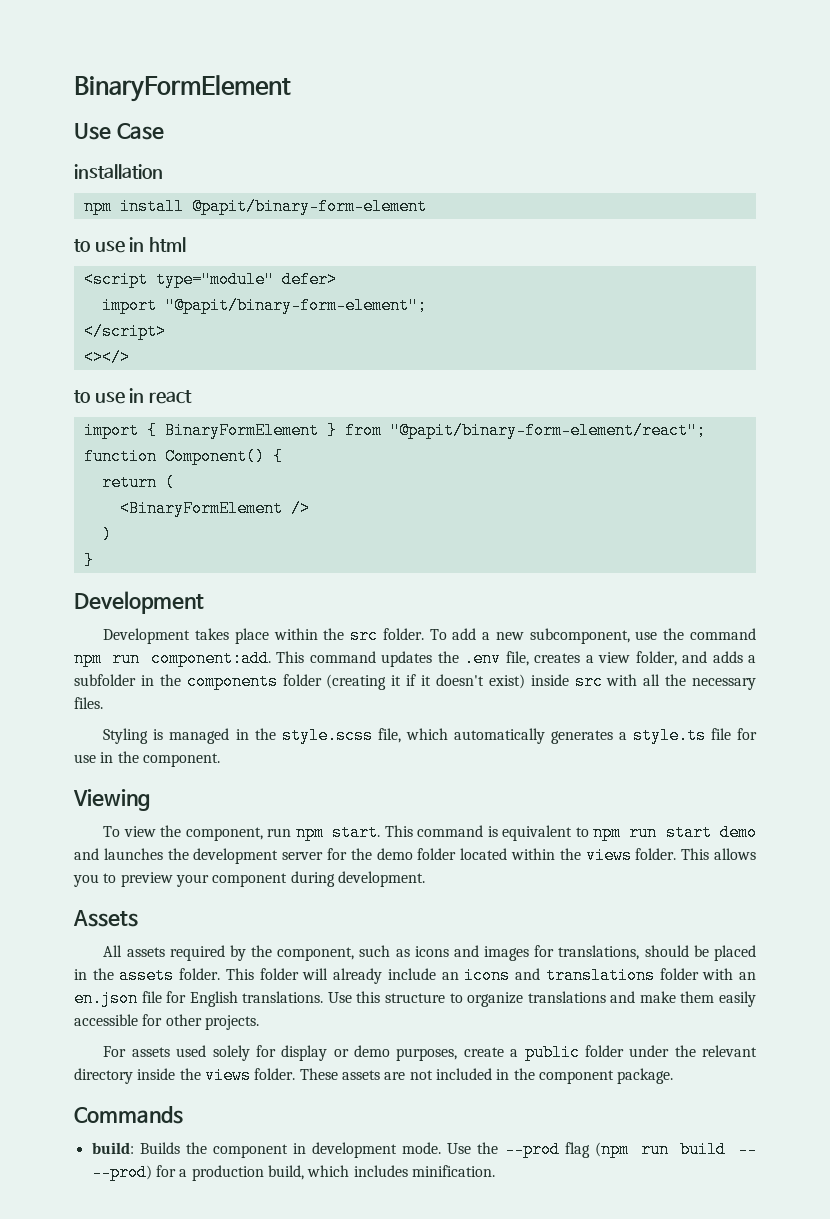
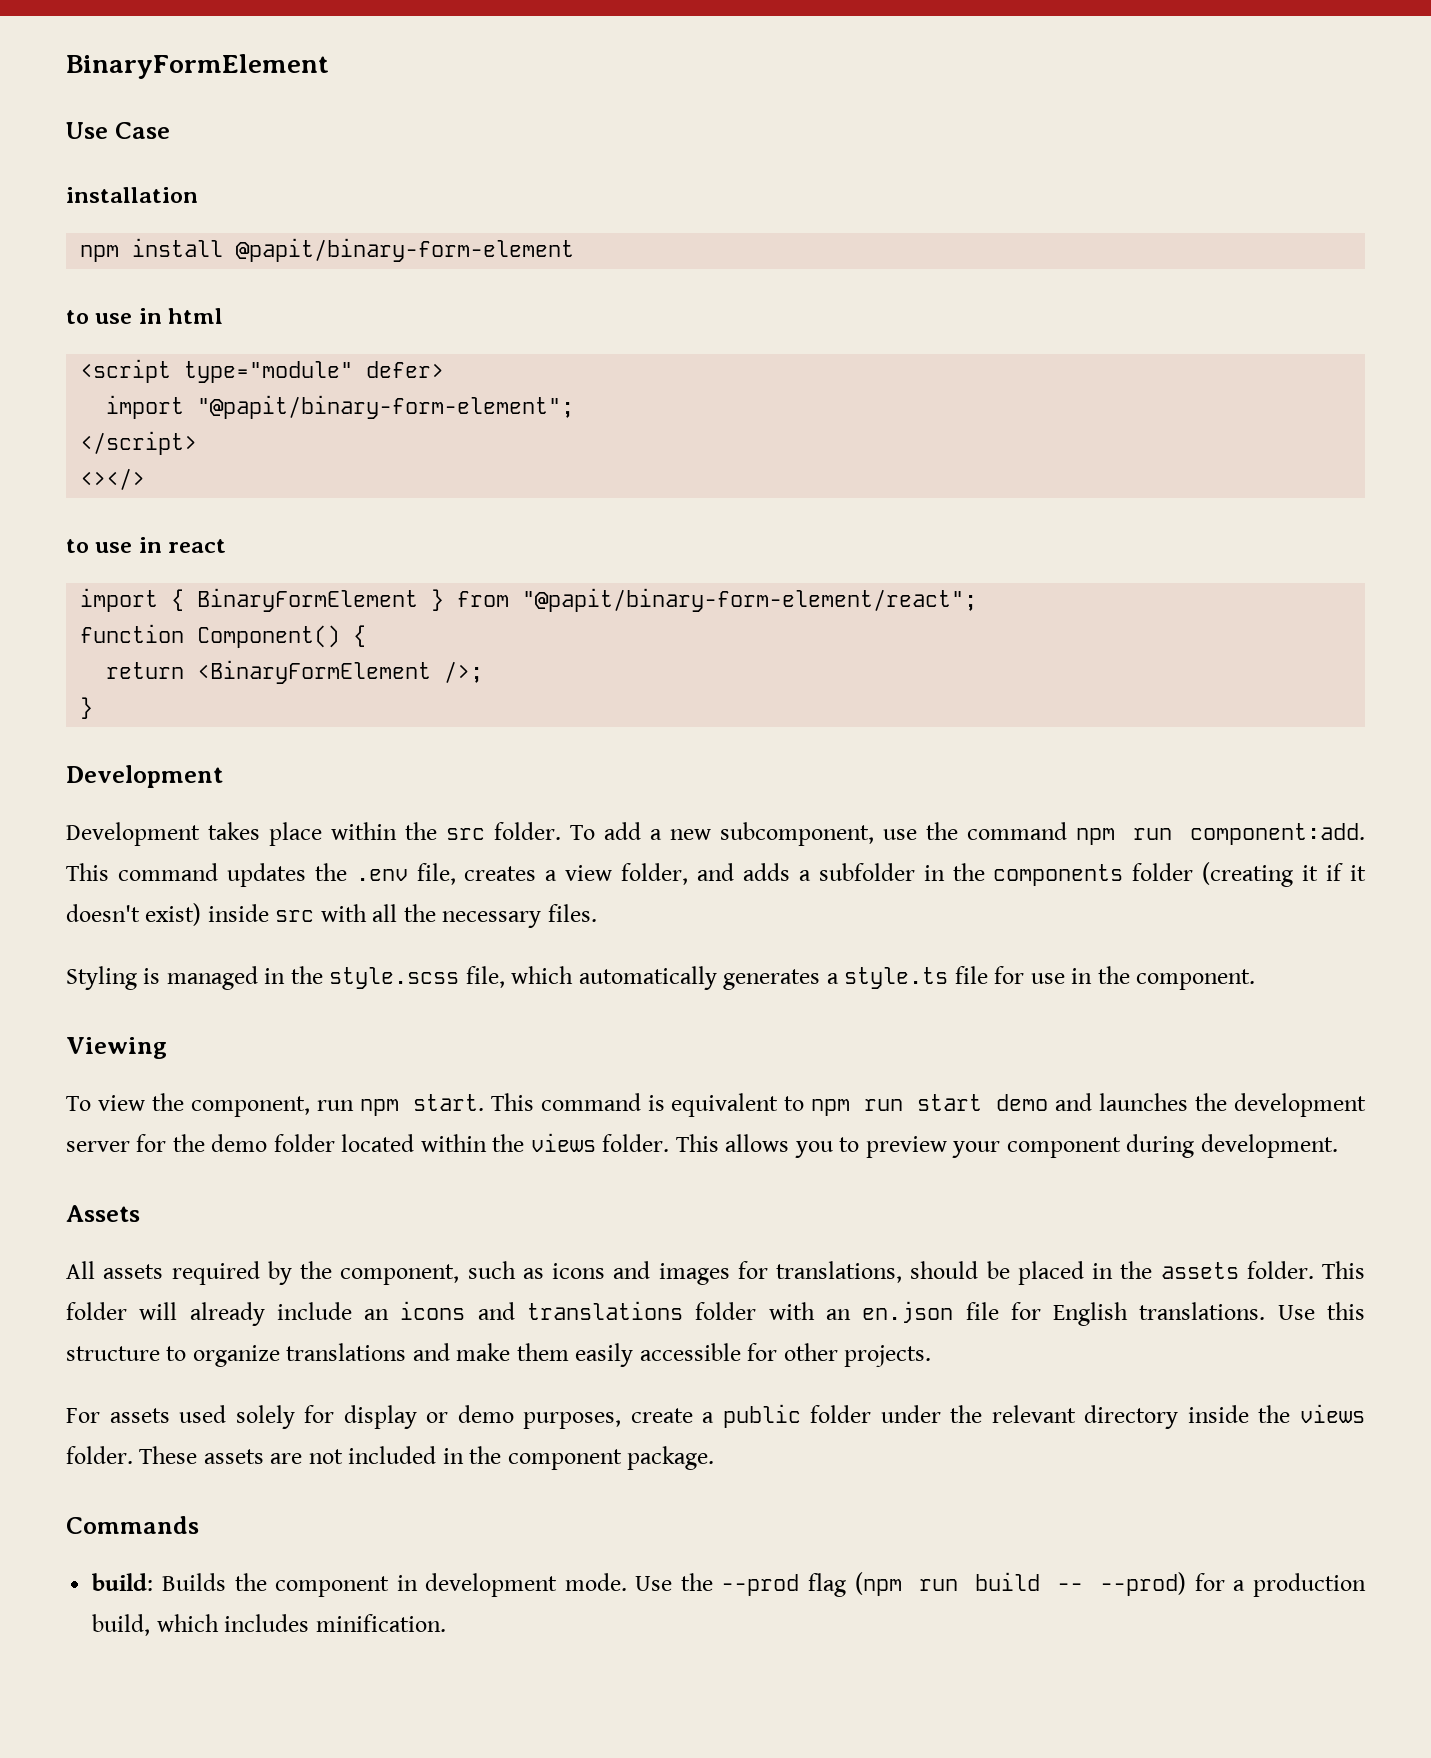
- return (
- <BinaryFormElement />
- )
+ return <BinaryFormElement />;

